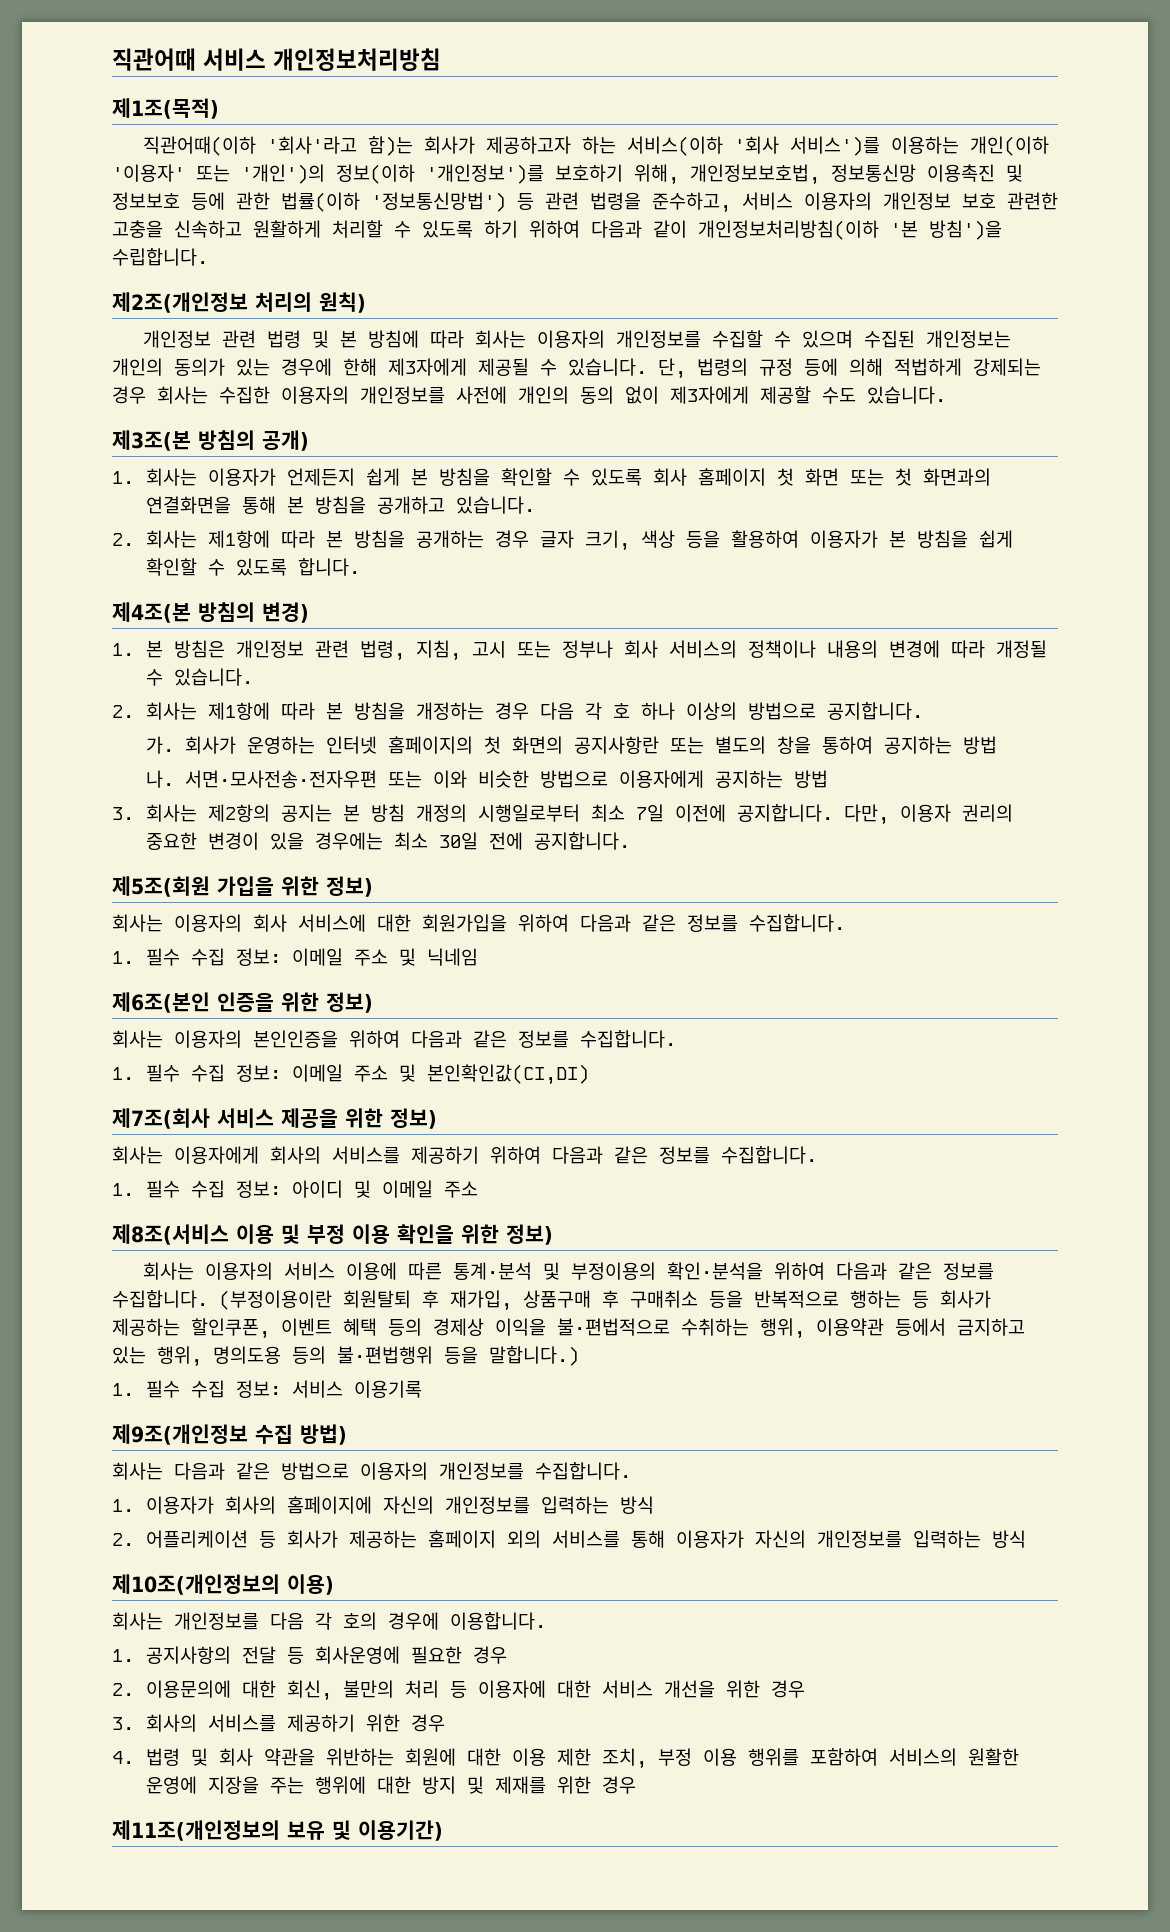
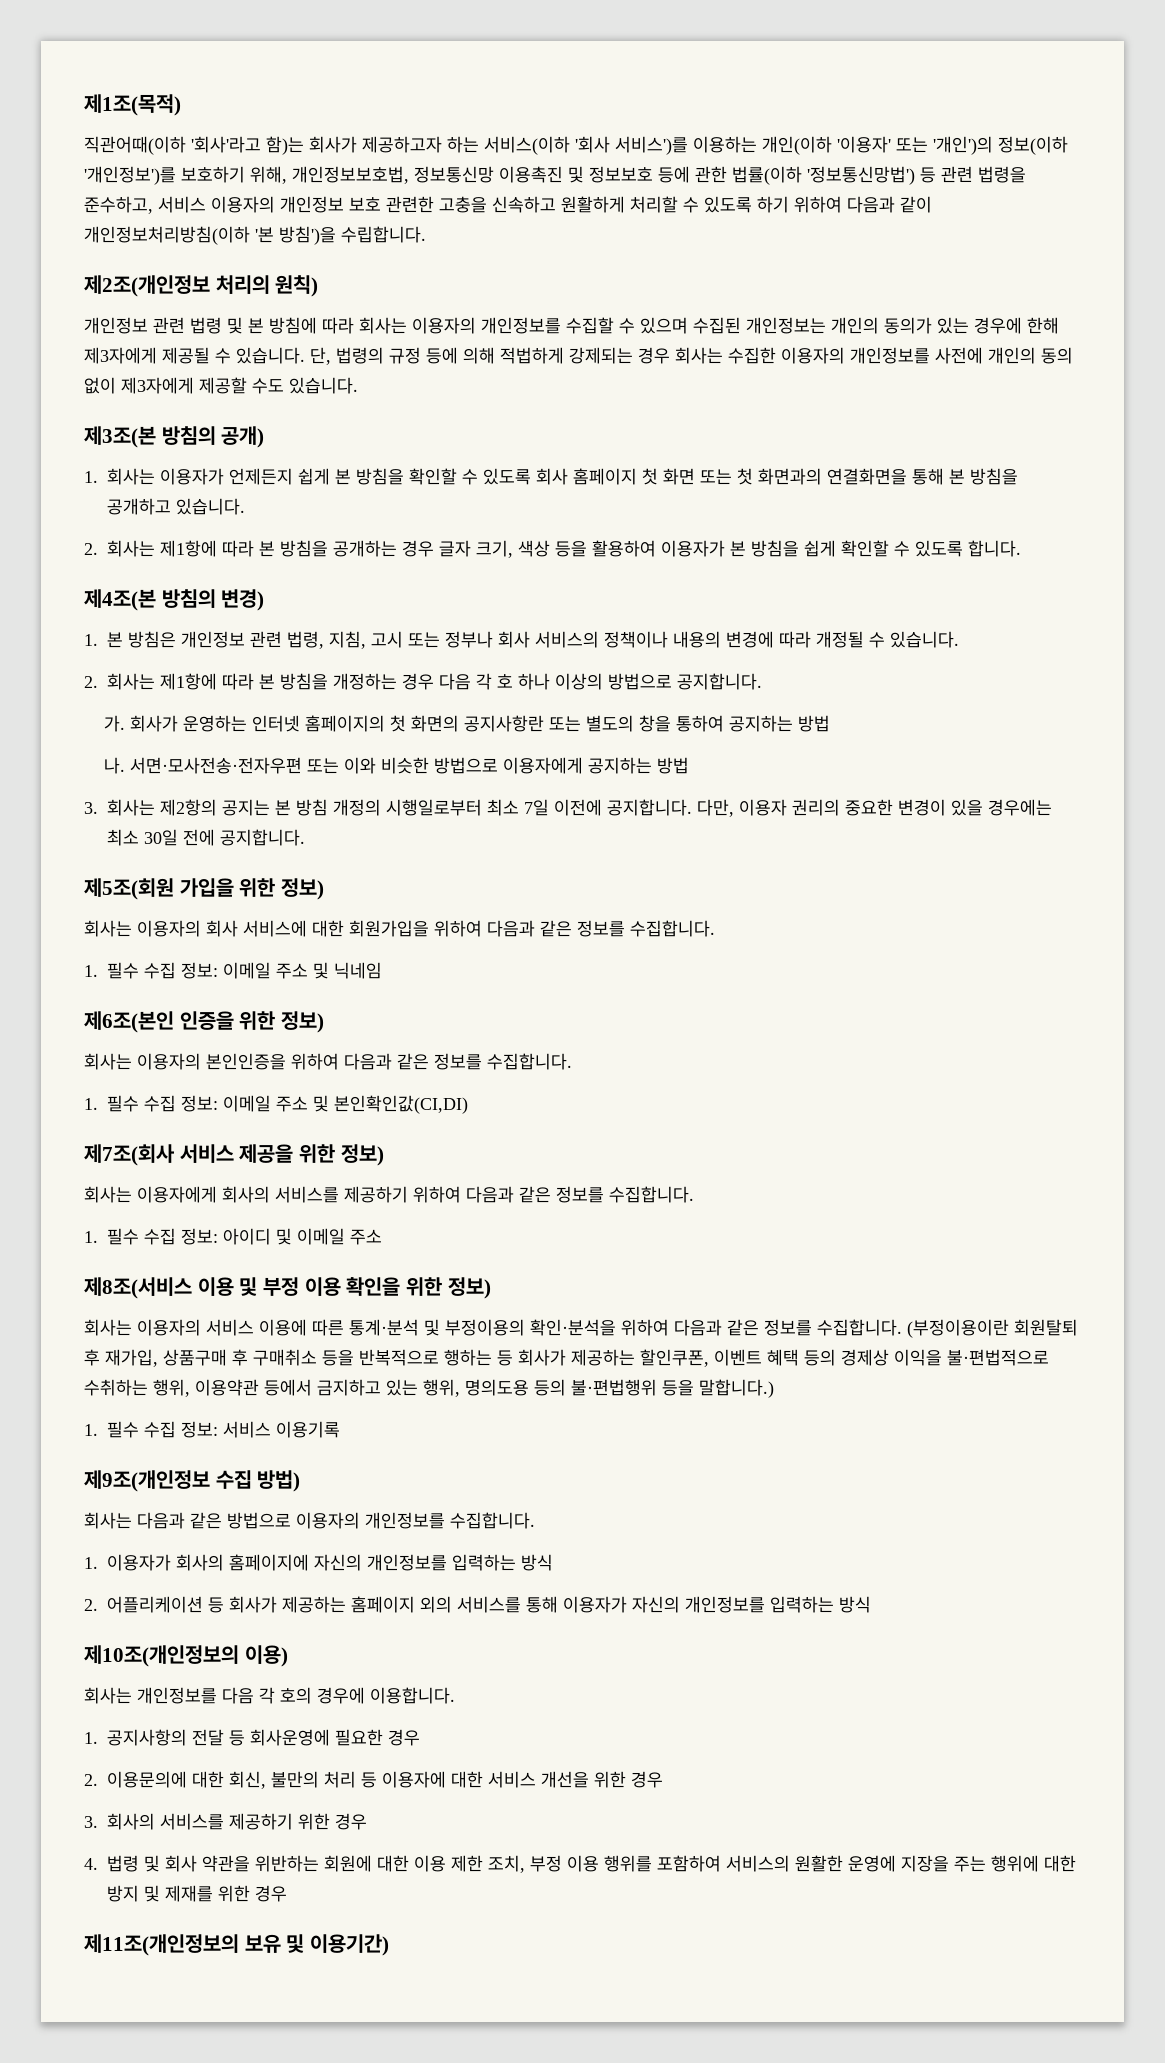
- 직관어때 서비스 개인정보처리방침

